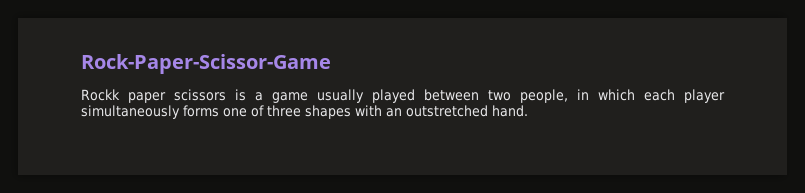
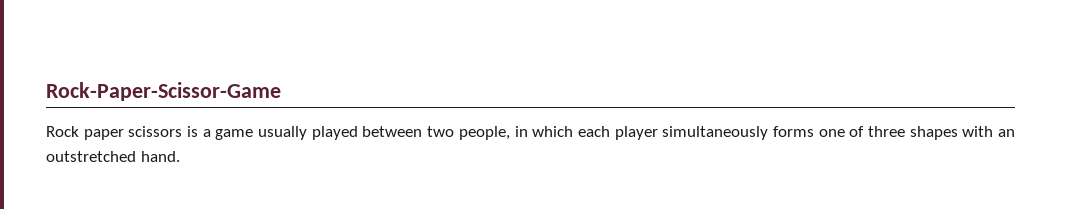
- Rockk paper scissors is a game usually played between two people, in which each player simultaneously forms one of three shapes with an outstretched hand.
+ Rock paper scissors is a game usually played between two people, in which each player simultaneously forms one of three shapes with an outstretched hand.

